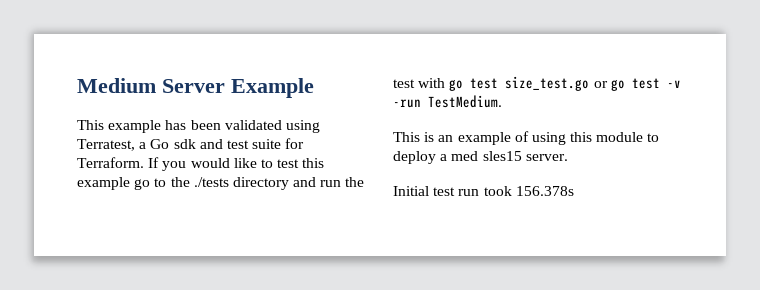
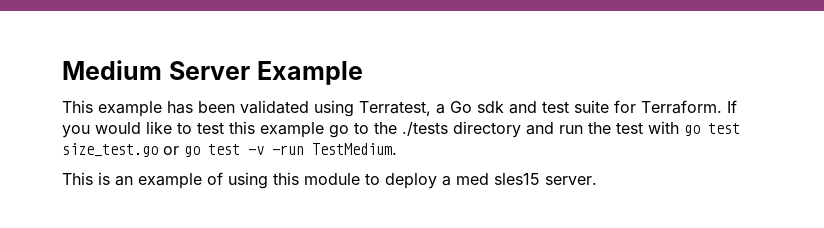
- Initial test run took 156.378s

